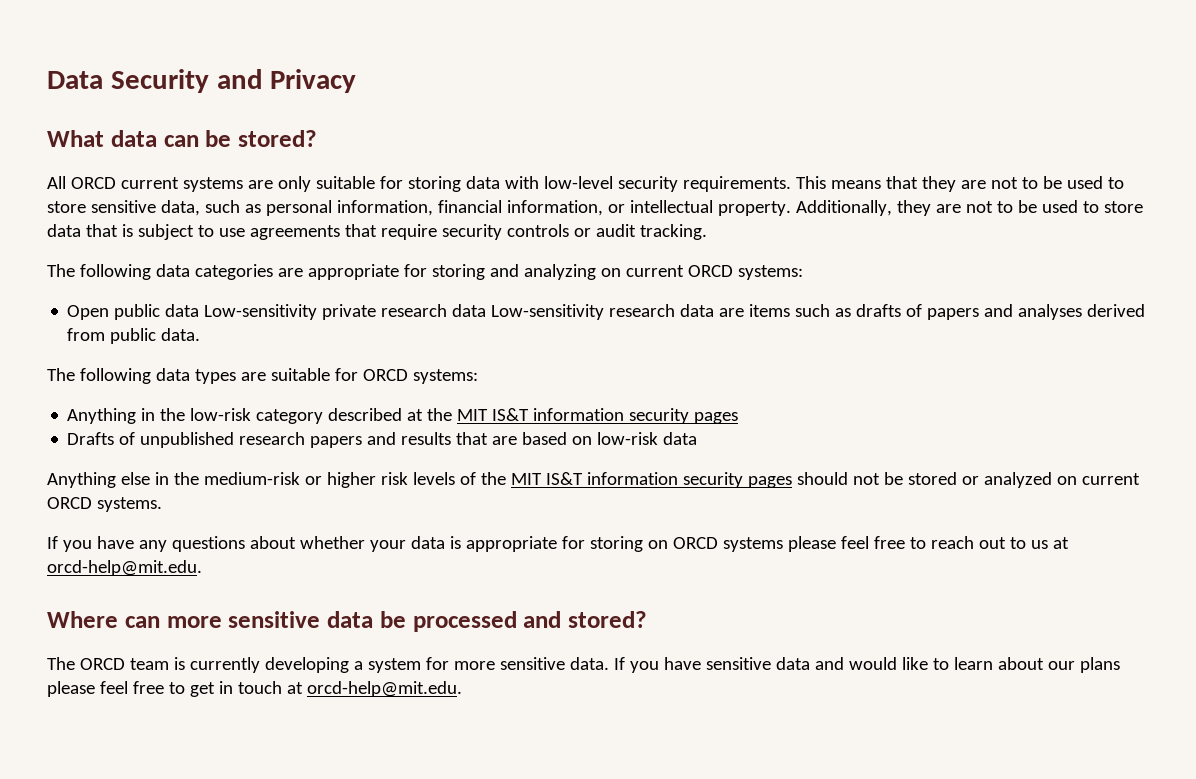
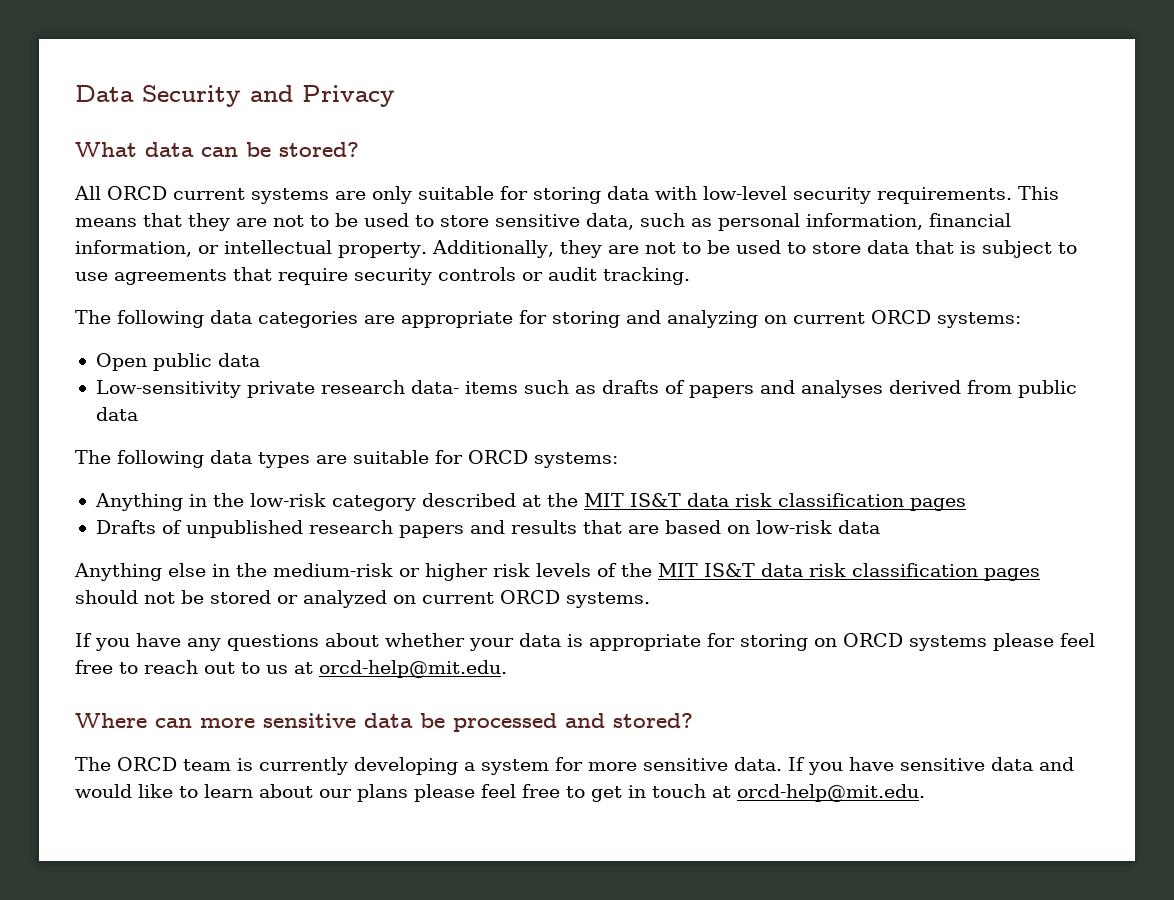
- Open public data Low-sensitivity private research data Low-sensitivity research data are items such as drafts of papers and analyses derived from public data.
+ Open public data
+ Low-sensitivity private research data- items such as drafts of papers and analyses derived from public data
- Anything in the low-risk category described at the MIT IS&T information security pages
+ Anything in the low-risk category described at the MIT IS&T data risk classification pages
- Anything else in the medium-risk or higher risk levels of the MIT IS&T information security pages should not be stored or analyzed on current ORCD systems.
+ Anything else in the medium-risk or higher risk levels of the MIT IS&T data risk classification pages should not be stored or analyzed on current ORCD systems.

